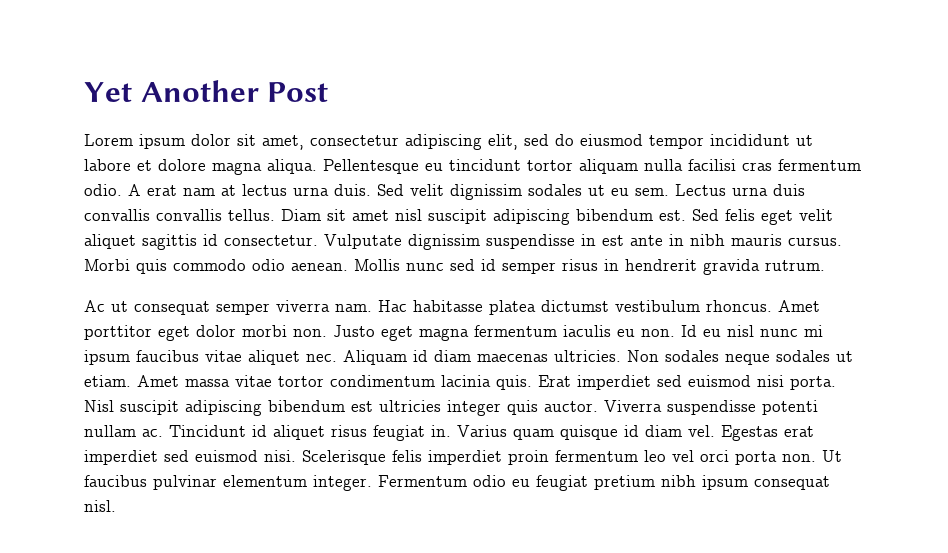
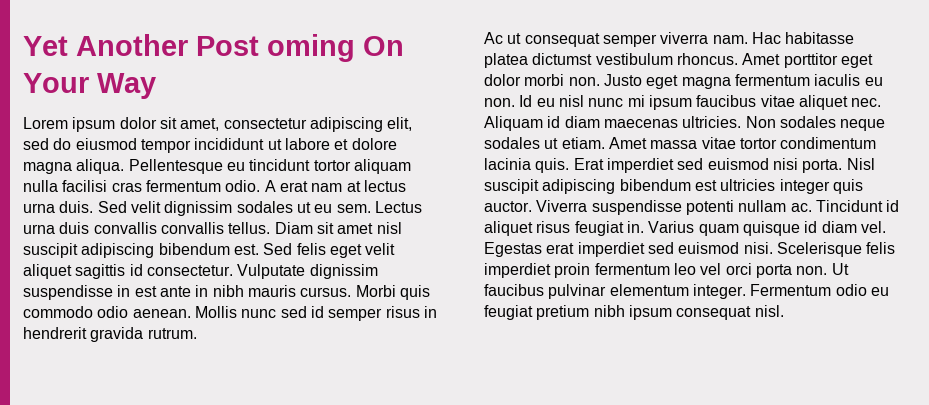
- Yet Another Post
+ Yet Another Post oming On Your Way

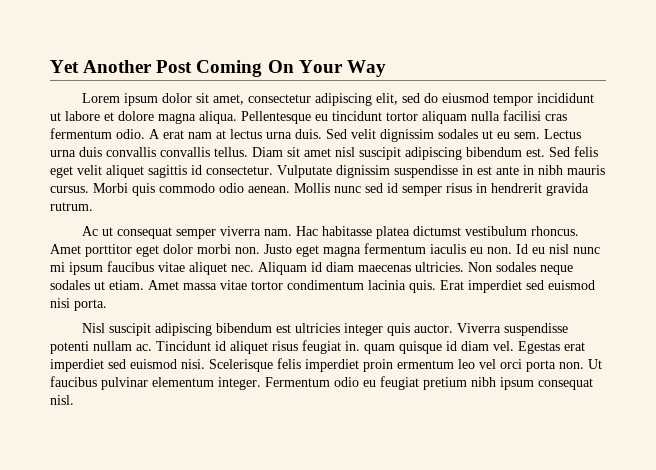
- Yet Another Post oming On Your Way
+ Yet Another Post Coming On Your Way
- Erat imperdiet sed euismod nisi porta. Nisl suscipit adipiscing bibendum est ultricies integer quis auctor.
+ Erat imperdiet sed euismod nisi porta.
+ Nisl suscipit adipiscing bibendum est ultricies integer quis auctor.
- Tincidunt id aliquet risus feugiat in. Varius quam quisque id diam vel.
+ Tincidunt id aliquet risus feugiat in. quam quisque id diam vel.
- Scelerisque felis imperdiet proin fermentum leo vel orci porta non.
+ Scelerisque felis imperdiet proin ermentum leo vel orci porta non.

